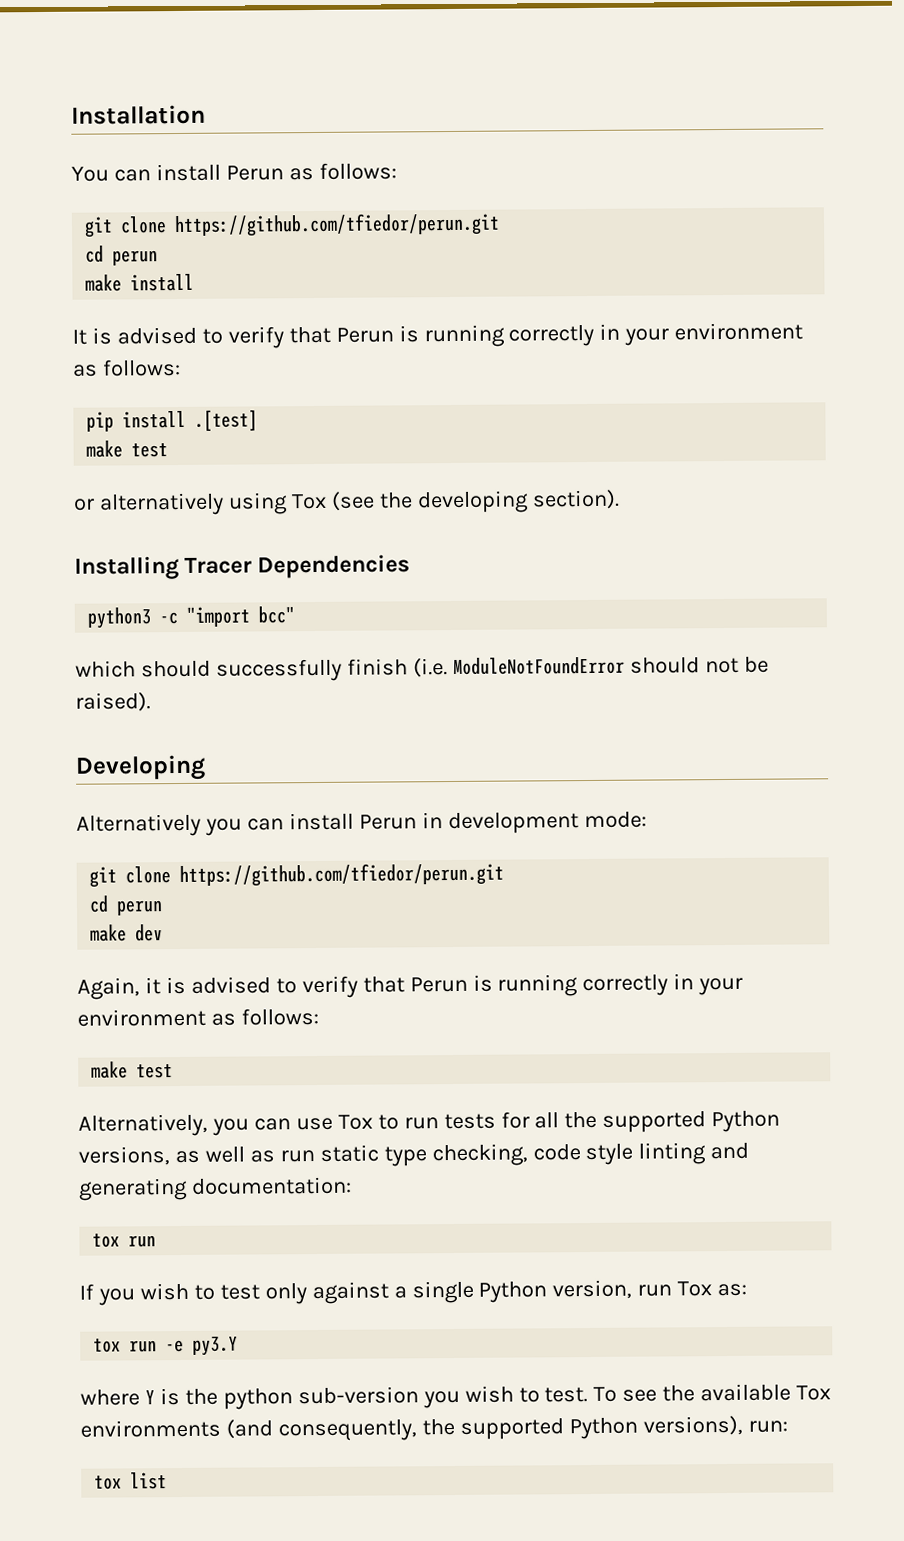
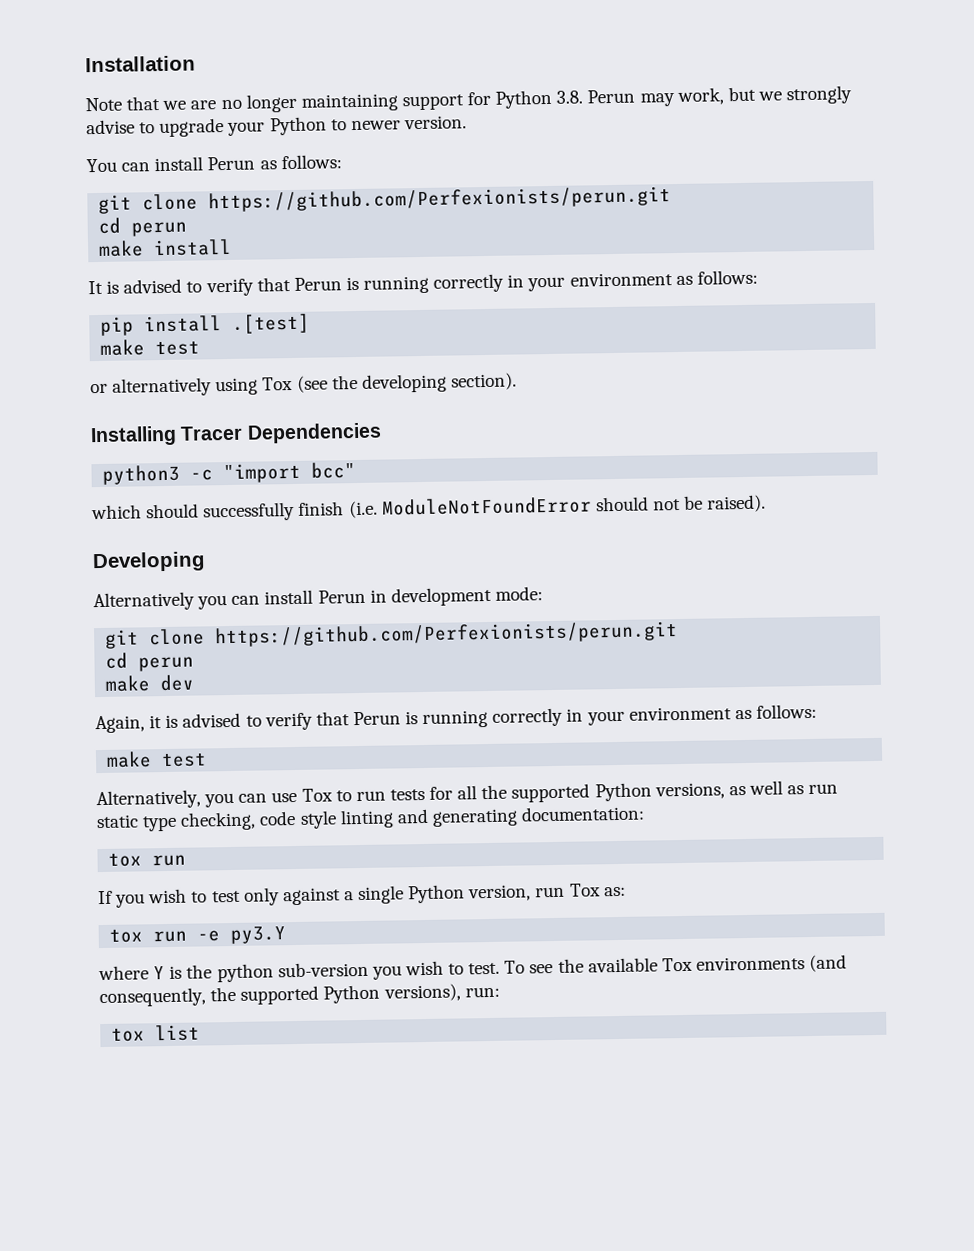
+ Note that we are no longer maintaining support for Python 3.8. Perun may work, but we strongly advise to upgrade your Python to newer version.
  You can install Perun as follows:
- git clone https://github.com/tfiedor/perun.git
+ git clone https://github.com/Perfexionists/perun.git
  Alternatively you can install Perun in development mode:
- git clone https://github.com/tfiedor/perun.git
+ git clone https://github.com/Perfexionists/perun.git

